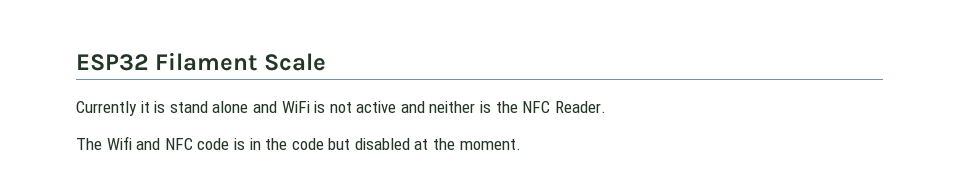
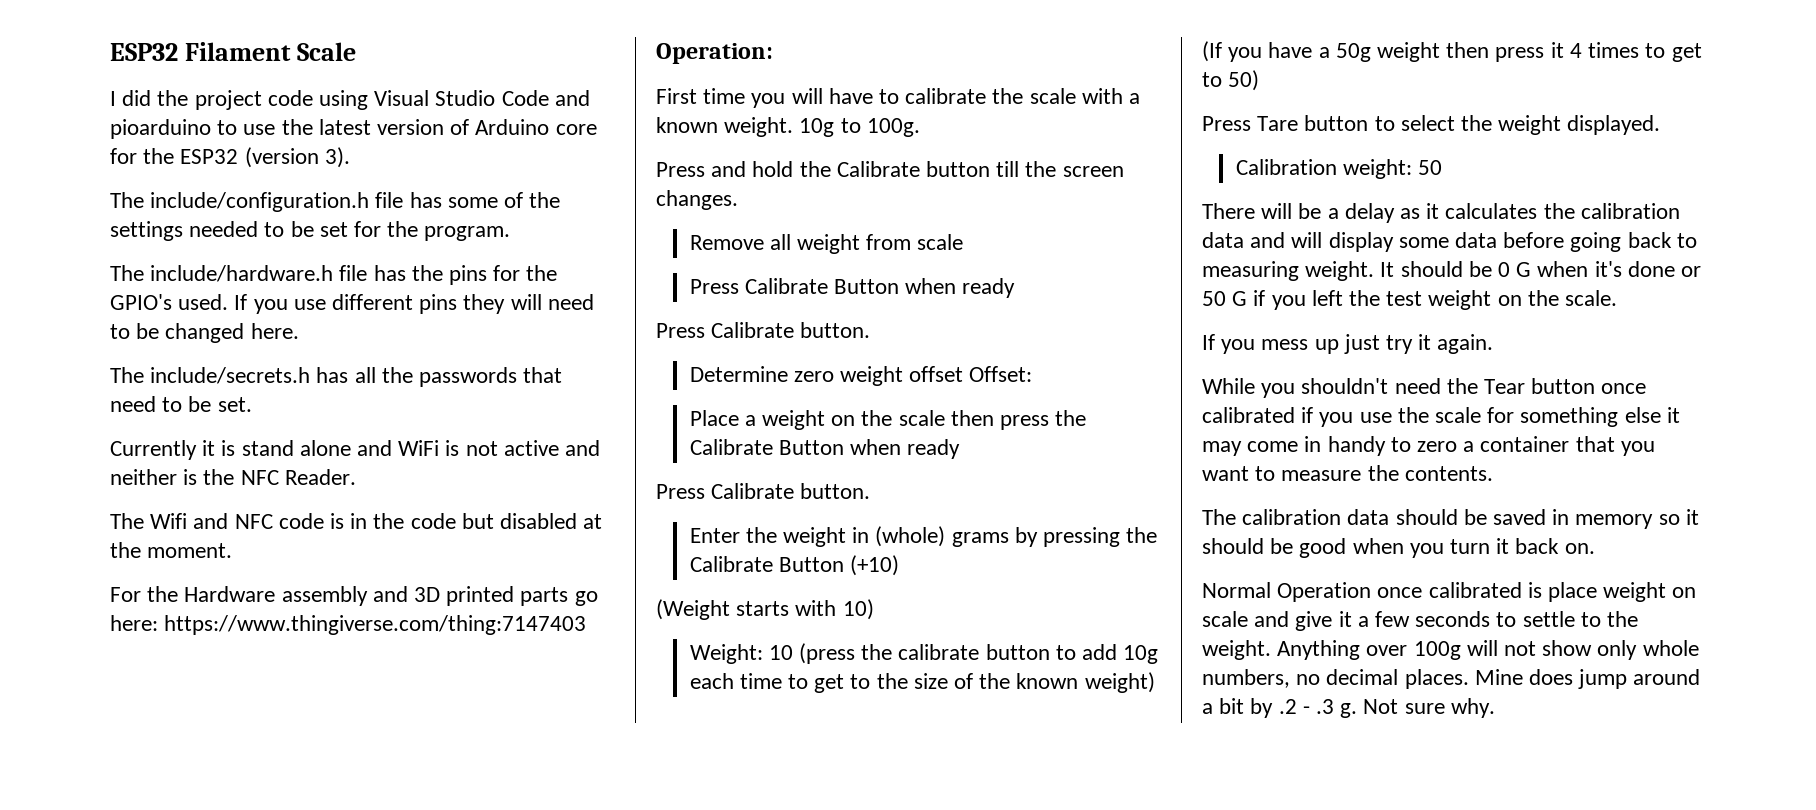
+ I did the project code using Visual Studio Code and pioarduino to use the latest version of Arduino core for the ESP32 (version 3).
+ The include/configuration.h file has some of the settings needed to be set for the program.
+ The include/hardware.h file has the pins for the GPIO's used. If you use different pins they will need to be changed here.
+ The include/secrets.h has all the passwords that need to be set.
+ For the Hardware assembly and 3D printed parts go here: https://www.thingiverse.com/thing:7147403
+ Operation:
+ First time you will have to calibrate the scale with a known weight. 10g to 100g.
+ Press and hold the Calibrate button till the screen changes.
+ Remove all weight from scale
+ Press Calibrate Button when ready
+ Press Calibrate button.
+ Determine zero weight offset Offset:
+ Place a weight on the scale then press the Calibrate Button when ready
+ Press Calibrate button.
+ Enter the weight in (whole) grams by pressing the Calibrate Button (+10)
+ (Weight starts with 10)
+ Weight: 10 (press the calibrate button to add 10g each time to get to the size of the known weight)
+ (If you have a 50g weight then press it 4 times to get to 50)
+ Press Tare button to select the weight displayed.
+ Calibration weight: 50
+ There will be a delay as it calculates the calibration data and will display some data before going back to measuring weight. It should be 0 G when it's done or 50 G if you left the test weight on the scale.
+ If you mess up just try it again.
+ While you shouldn't need the Tear button once calibrated if you use the scale for something else it may come in handy to zero a container that you want to measure the contents.
+ The calibration data should be saved in memory so it should be good when you turn it back on.
+ Normal Operation once calibrated is place weight on scale and give it a few seconds to settle to the weight. Anything over 100g will not show only whole numbers, no decimal places. Mine does jump around a bit by .2 - .3 g. Not sure why.

